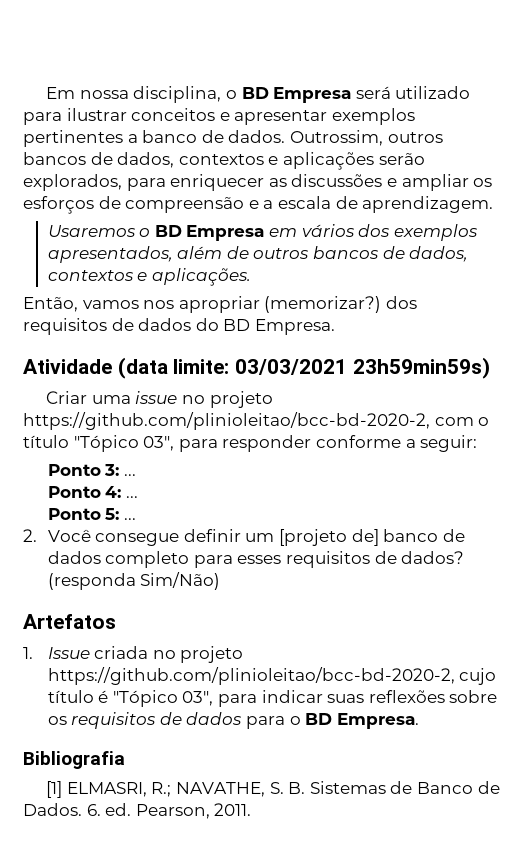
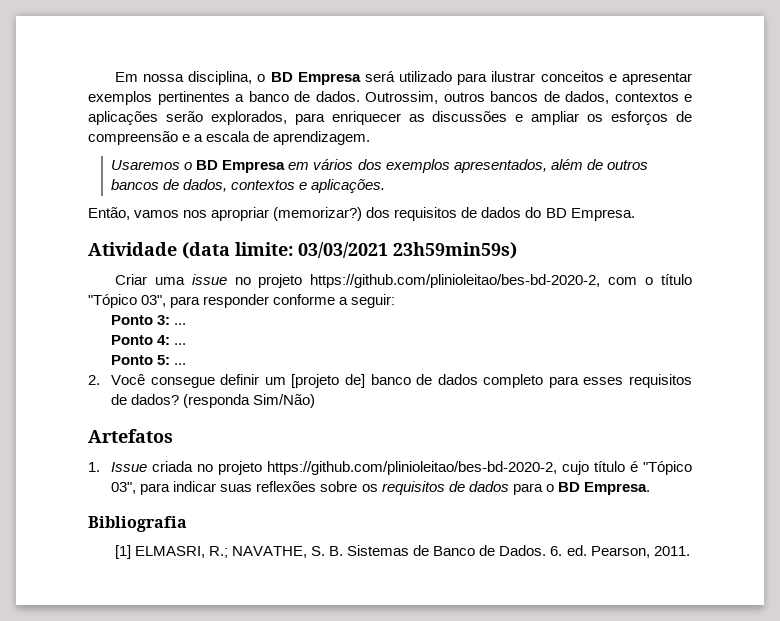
- Criar uma issue no projeto https://github.com/plinioleitao/bcc-bd-2020-2, com o título "Tópico 03", para responder conforme a seguir:
+ Criar uma issue no projeto https://github.com/plinioleitao/bes-bd-2020-2, com o título "Tópico 03", para responder conforme a seguir:
- 1. Issue criada no projeto https://github.com/plinioleitao/bcc-bd-2020-2, cujo título é "Tópico 03", para indicar suas reflexões sobre os requisitos de dados para o BD Empresa.
+ 1. Issue criada no projeto https://github.com/plinioleitao/bes-bd-2020-2, cujo título é "Tópico 03", para indicar suas reflexões sobre os requisitos de dados para o BD Empresa.

